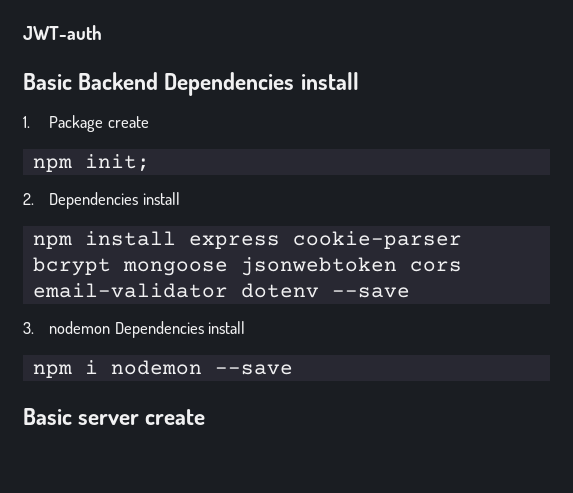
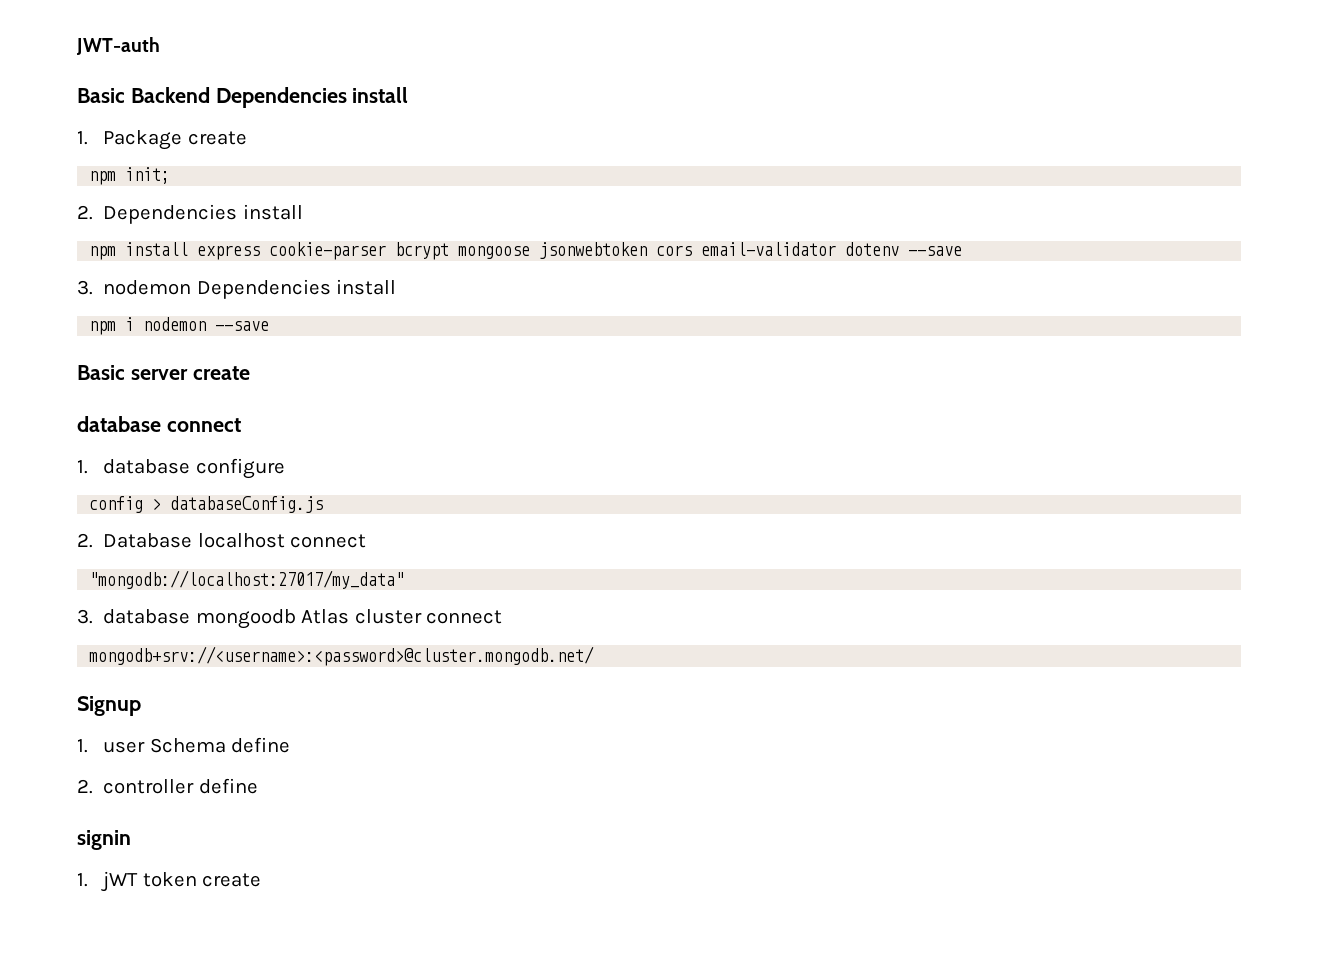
+ database connect
+ 1. database configure
+ config > databaseConfig.js
+ 2. Database localhost connect
+ "mongodb://localhost:27017/my_data"
+ 3. database mongoodb Atlas cluster connect
+ mongodb+srv://<username>:<password>@cluster.mongodb.net/
+ Signup
+ 1. user Schema define
+ 2. controller define
+ signin
+ 1. jWT token create

